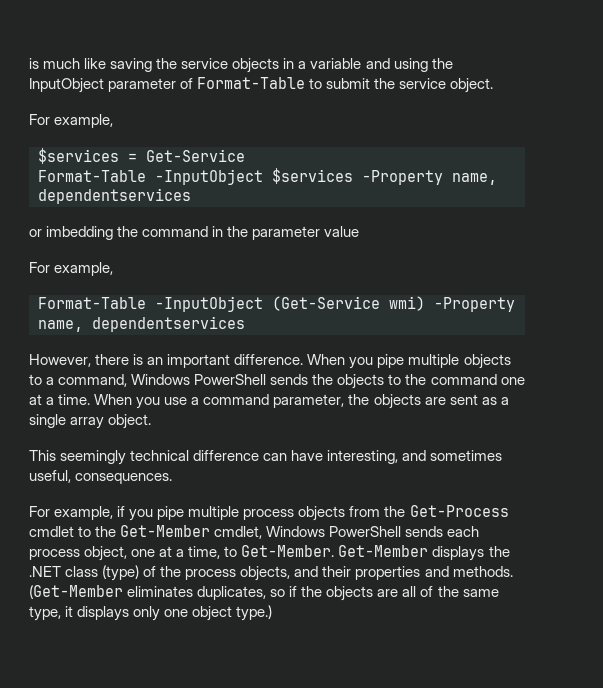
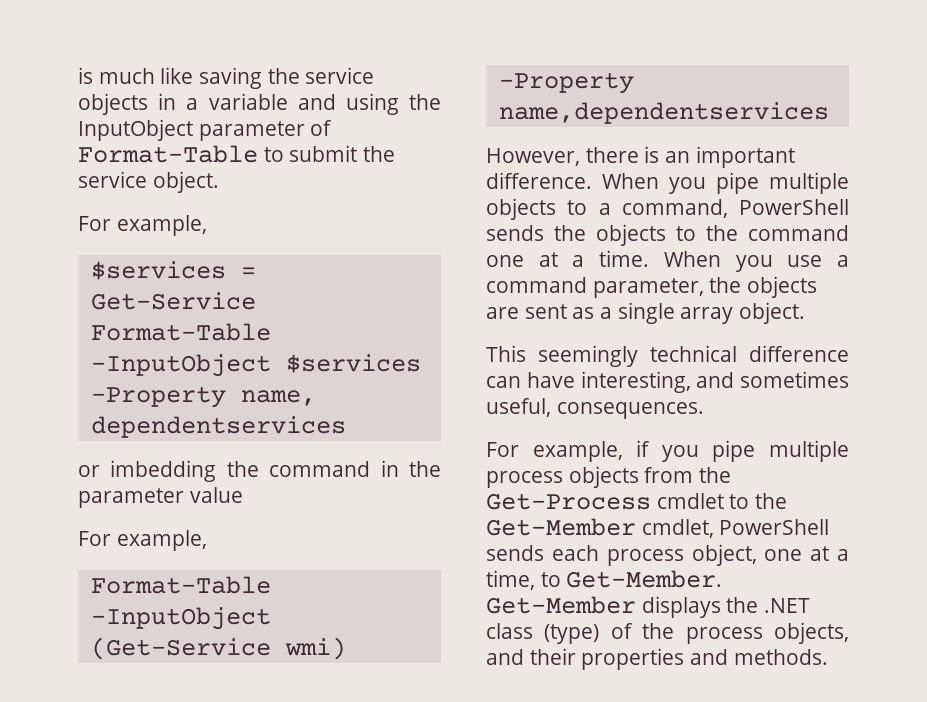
- Format-Table -InputObject (Get-Service wmi) -Property name, dependentservices
+ Format-Table -InputObject (Get-Service wmi) -Property name,dependentservices
- When you pipe multiple objects to a command, Windows PowerShell sends the objects to the command one at a time.
+ When you pipe multiple objects to a command, PowerShell sends the objects to the command one at a time.
- For example, if you pipe multiple process objects from the Get-Process cmdlet to the Get-Member cmdlet, Windows PowerShell sends each process object, one at a time, to Get-Member.
+ For example, if you pipe multiple process objects from the Get-Process cmdlet to the Get-Member cmdlet, PowerShell sends each process object, one at a time, to Get-Member.
- (Get-Member eliminates duplicates, so if the objects are all of the same type, it displays only one object type.)

